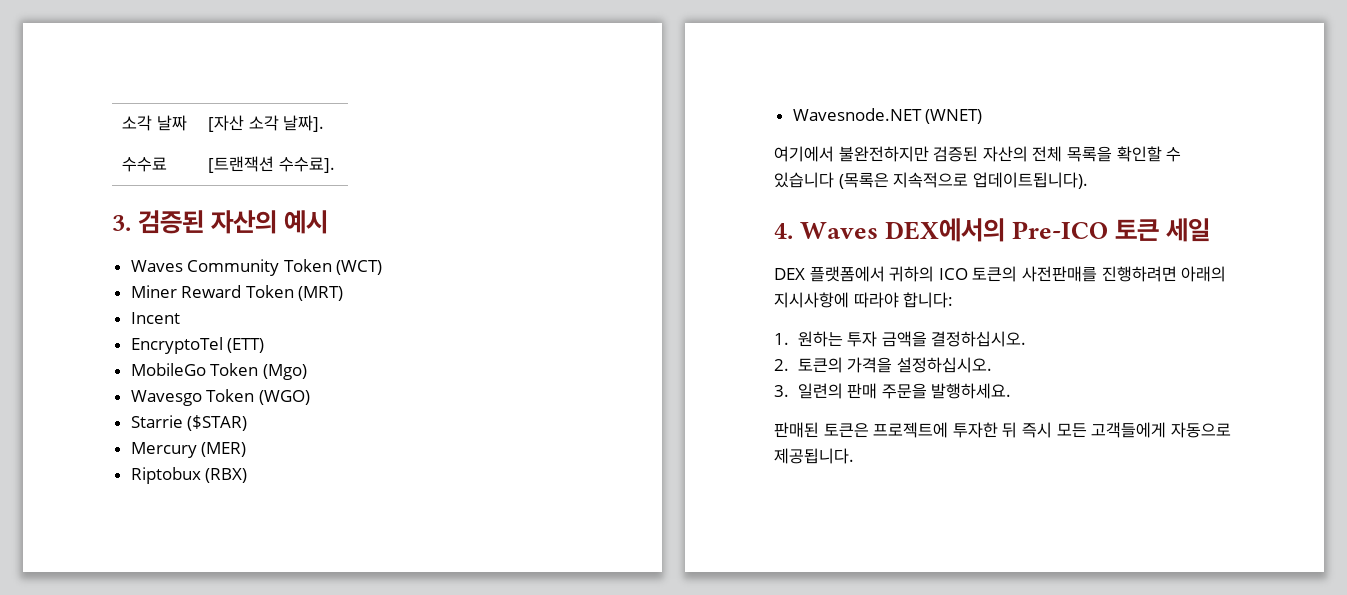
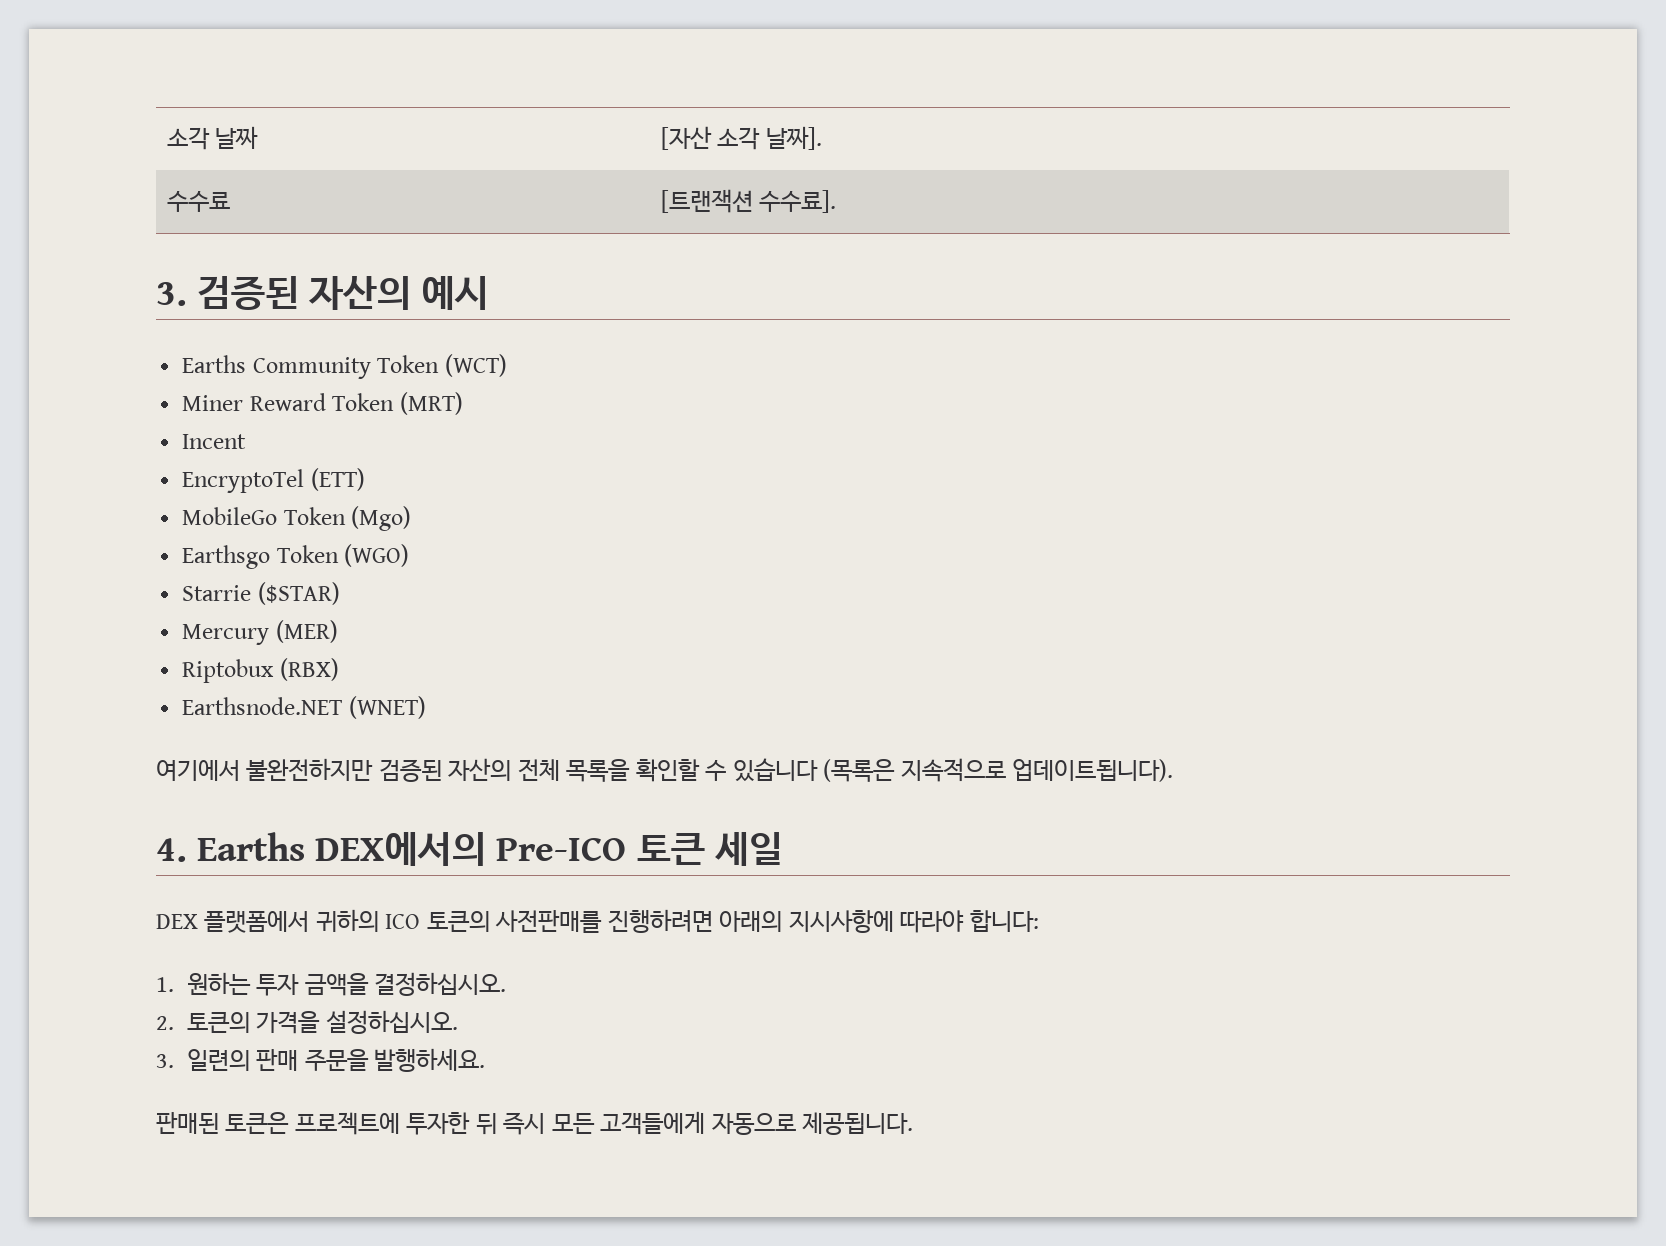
- Waves Community Token (WCT)
+ Earths Community Token (WCT)
- Wavesgo Token (WGO)
+ Earthsgo Token (WGO)
- Wavesnode.NET (WNET)
+ Earthsnode.NET (WNET)
- 4. Waves DEX에서의 Pre-ICO 토큰 세일
+ 4. Earths DEX에서의 Pre-ICO 토큰 세일

